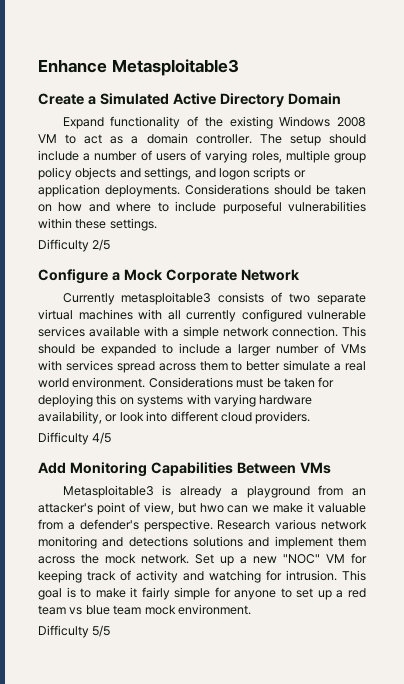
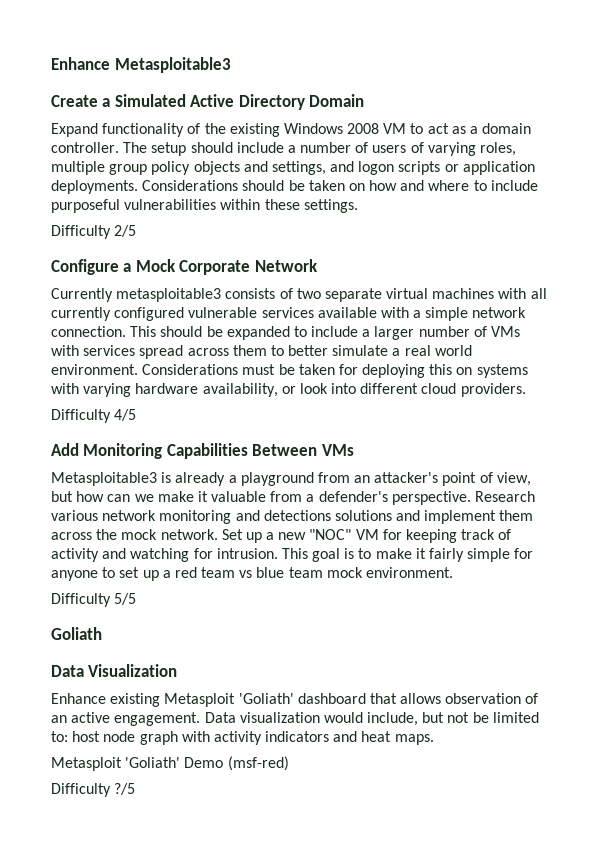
- Metasploitable3 is already a playground from an attacker's point of view, but hwo can we make it valuable from a defender's perspective.
+ Metasploitable3 is already a playground from an attacker's point of view, but how can we make it valuable from a defender's perspective.
+ Goliath
+ Data Visualization
+ Enhance existing Metasploit 'Goliath' dashboard that allows observation of an active engagement. Data visualization would include, but not be limited to: host node graph with activity indicators and heat maps.
+ Metasploit 'Goliath' Demo (msf-red)
+ Difficulty ?/5

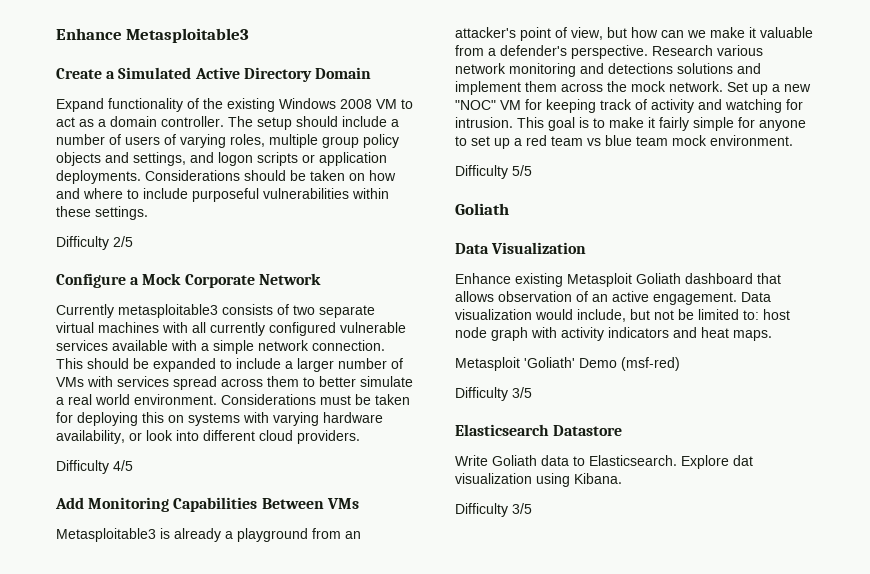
- Enhance existing Metasploit 'Goliath' dashboard that allows observation of an active engagement.
+ Enhance existing Metasploit Goliath dashboard that allows observation of an active engagement.
  Metasploit 'Goliath' Demo (msf-red)
- Difficulty ?/5
+ Difficulty 3/5
+ Elasticsearch Datastore
+ Write Goliath data to Elasticsearch. Explore dat visualization using Kibana.
+ Difficulty 3/5

